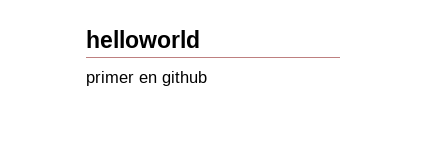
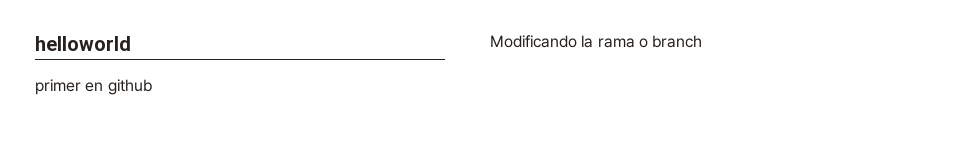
+ Modificando la rama o branch

